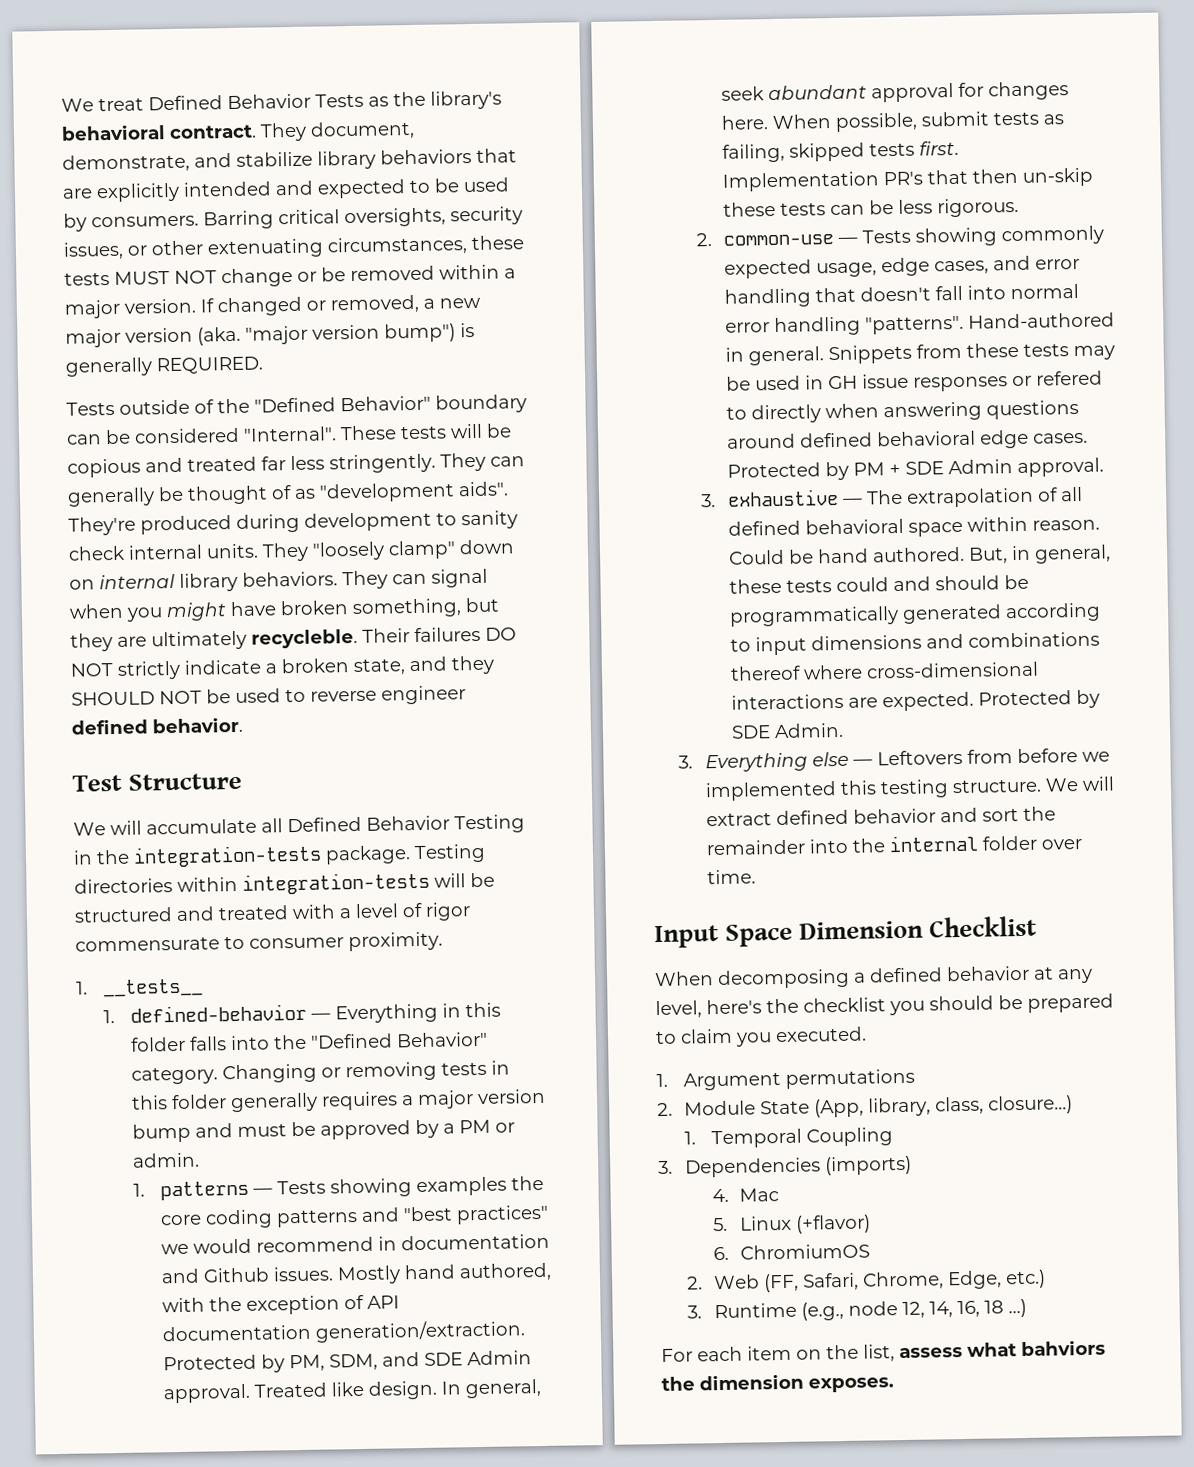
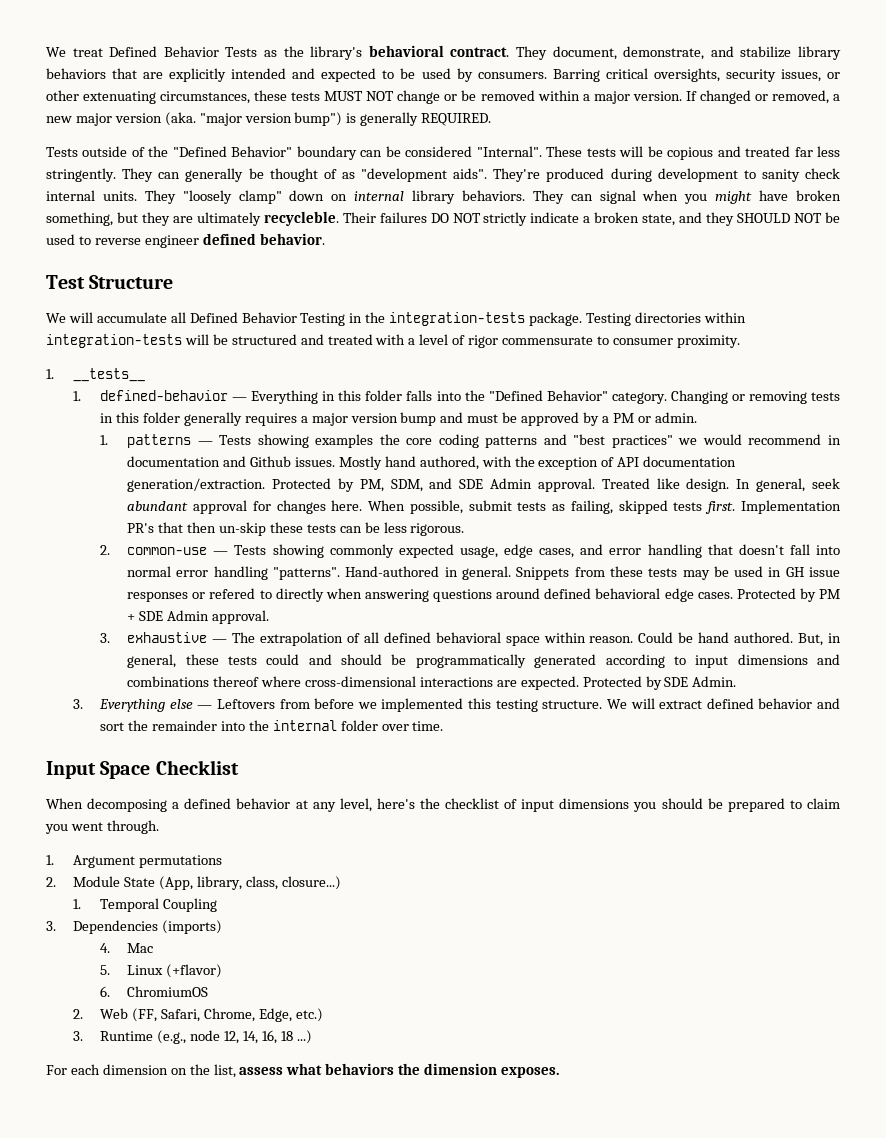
- Input Space Dimension Checklist
+ Input Space Checklist
- When decomposing a defined behavior at any level, here's the checklist you should be prepared to claim you executed.
+ When decomposing a defined behavior at any level, here's the checklist of input dimensions you should be prepared to claim you went through.
- For each item on the list, assess what bahviors the dimension exposes.
+ For each dimension on the list, assess what behaviors the dimension exposes.

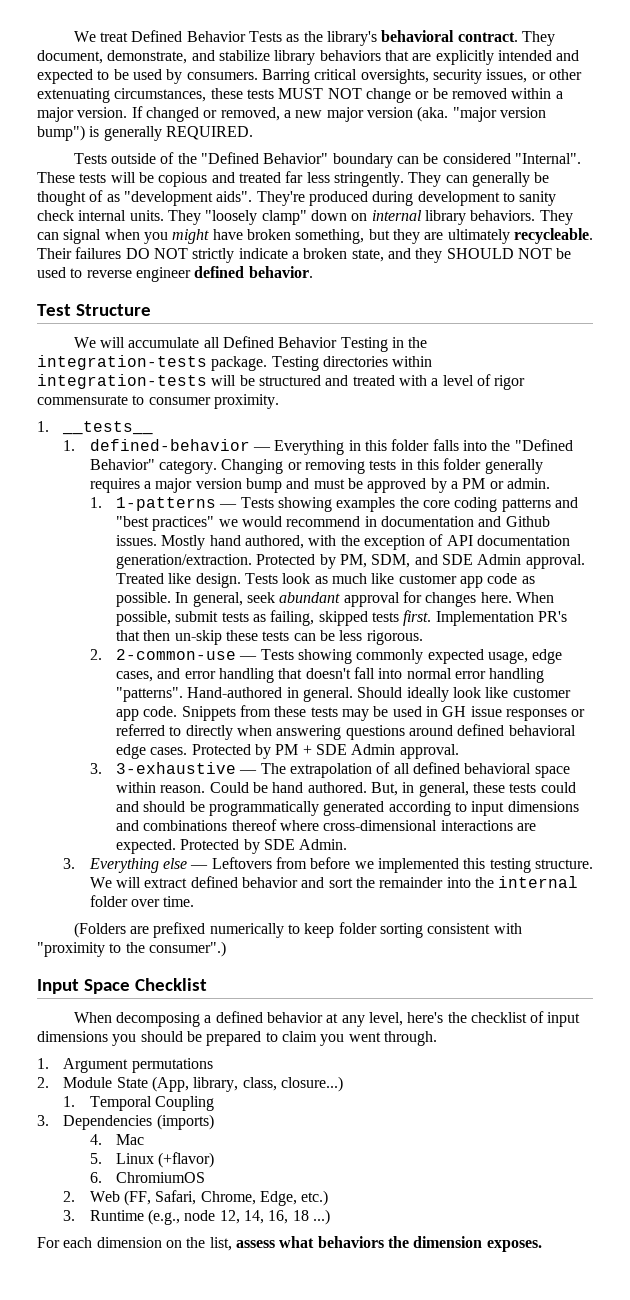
- They can signal when you might have broken something, but they are ultimately recycleble.
+ They can signal when you might have broken something, but they are ultimately recycleable.
- 1. patterns — Tests showing examples the core coding patterns and "best practices" we would recommend in documentation and Github issues.
+ 1. 1-patterns — Tests showing examples the core coding patterns and "best practices" we would recommend in documentation and Github issues.
+ Tests look as much like customer app code as possible.
- 2. common-use — Tests showing commonly expected usage, edge cases, and error handling that doesn't fall into normal error handling "patterns".
+ 2. 2-common-use — Tests showing commonly expected usage, edge cases, and error handling that doesn't fall into normal error handling "patterns".
+ Should ideally look like customer app code.
- Snippets from these tests may be used in GH issue responses or refered to directly when answering questions around defined behavioral edge cases.
+ Snippets from these tests may be used in GH issue responses or referred to directly when answering questions around defined behavioral edge cases.
- 3. exhaustive — The extrapolation of all defined behavioral space within reason.
+ 3. 3-exhaustive — The extrapolation of all defined behavioral space within reason.
+ (Folders are prefixed numerically to keep folder sorting consistent with "proximity to the consumer".)

